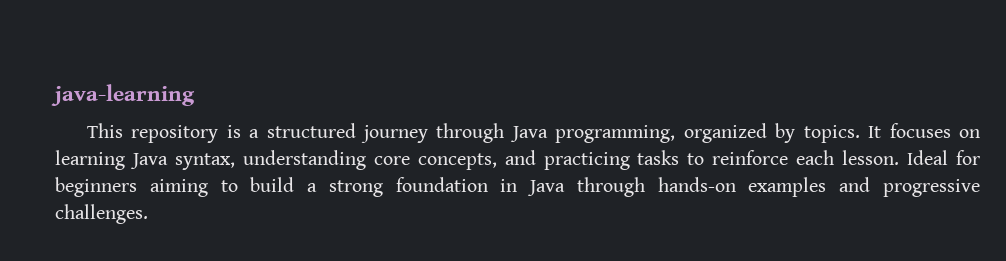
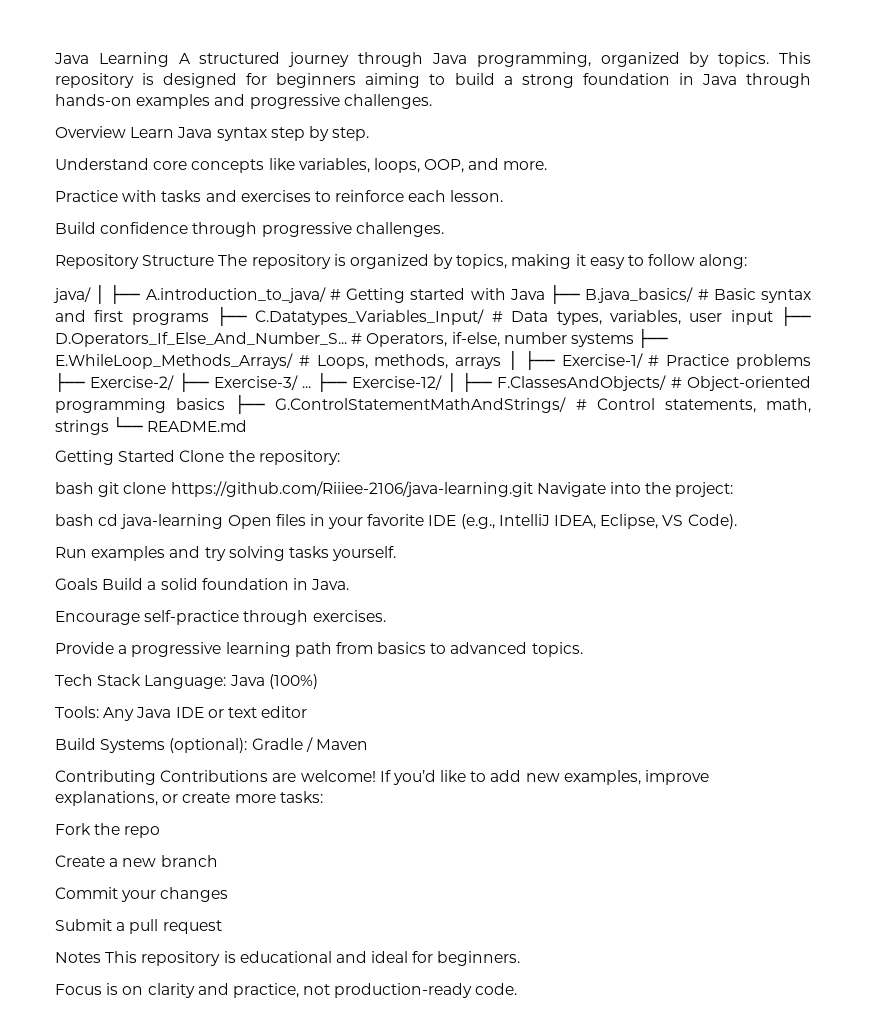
- java-learning
- This repository is a structured journey through Java programming, organized by topics.
+ Java Learning A structured journey through Java programming, organized by topics.
- It focuses on learning Java syntax, understanding core concepts, and practicing tasks to reinforce each lesson. Ideal for beginners aiming to build a strong foundation in Java through hands-on examples and progressive challenges.
+ This repository is designed for beginners aiming to build a strong foundation in Java through hands-on examples and progressive challenges.
+ Overview Learn Java syntax step by step.
+ Understand core concepts like variables, loops, OOP, and more.
+ Practice with tasks and exercises to reinforce each lesson.
+ Build confidence through progressive challenges.
+ Repository Structure The repository is organized by topics, making it easy to follow along:
+ java/ │ ├── A.introduction_to_java/ # Getting started with Java ├── B.java_basics/ # Basic syntax and first programs ├── C.Datatypes_Variables_Input/ # Data types, variables, user input ├── D.Operators_If_Else_And_Number_S... # Operators, if-else, number systems ├── E.WhileLoop_Methods_Arrays/ # Loops, methods, arrays │ ├── Exercise-1/ # Practice problems ├── Exercise-2/ ├── Exercise-3/ ... ├── Exercise-12/ │ ├── F.ClassesAndObjects/ # Object-oriented programming basics ├── G.ControlStatementMathAndStrings/ # Control statements, math, strings └── README.md
+ Getting Started Clone the repository:
+ bash git clone https://github.com/Riiiee-2106/java-learning.git Navigate into the project:
+ bash cd java-learning Open files in your favorite IDE (e.g., IntelliJ IDEA, Eclipse, VS Code).
+ Run examples and try solving tasks yourself.
+ Goals Build a solid foundation in Java.
+ Encourage self-practice through exercises.
+ Provide a progressive learning path from basics to advanced topics.
+ Tech Stack Language: Java (100%)
+ Tools: Any Java IDE or text editor
+ Build Systems (optional): Gradle / Maven
+ Contributing Contributions are welcome! If you’d like to add new examples, improve explanations, or create more tasks:
+ Fork the repo
+ Create a new branch
+ Commit your changes
+ Submit a pull request
+ Notes This repository is educational and ideal for beginners.
+ Focus is on clarity and practice, not production-ready code.

